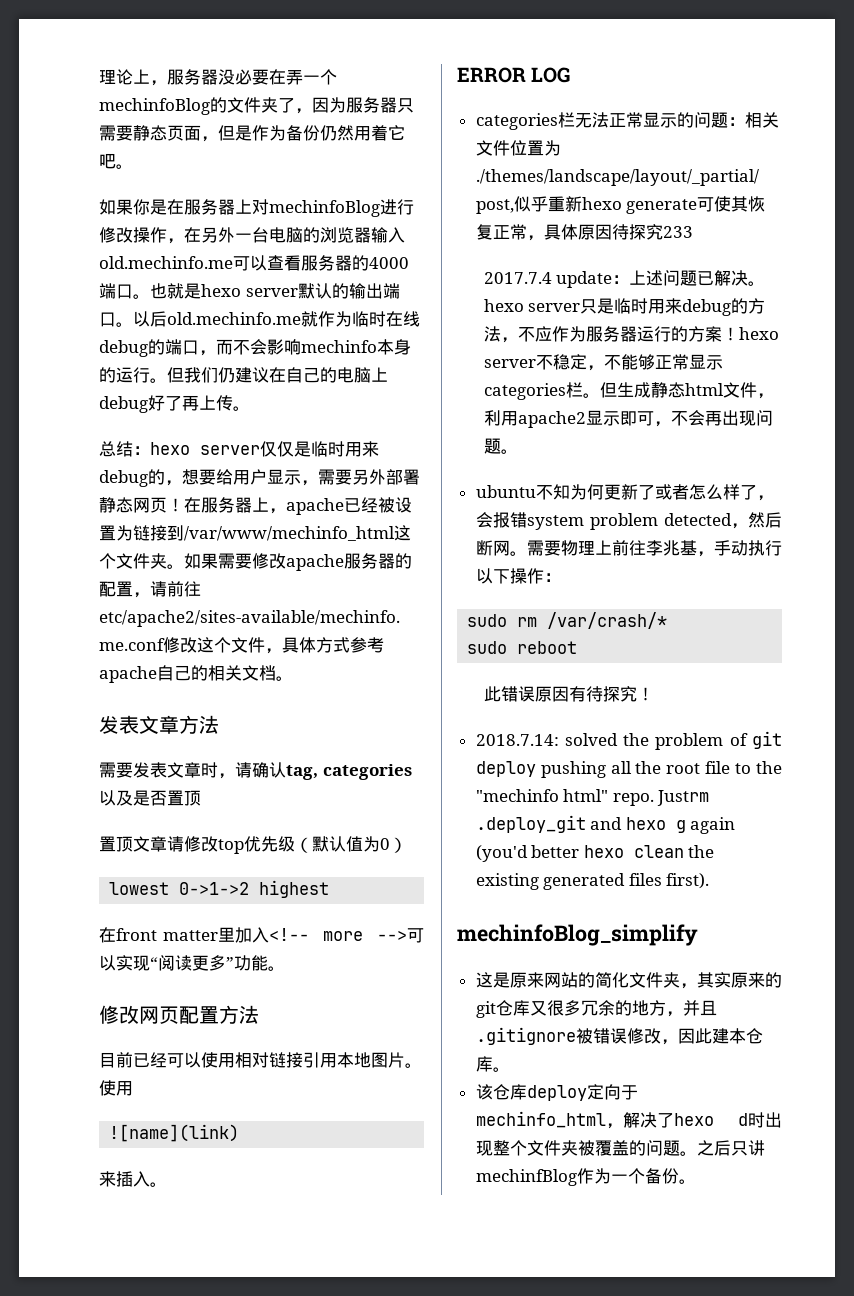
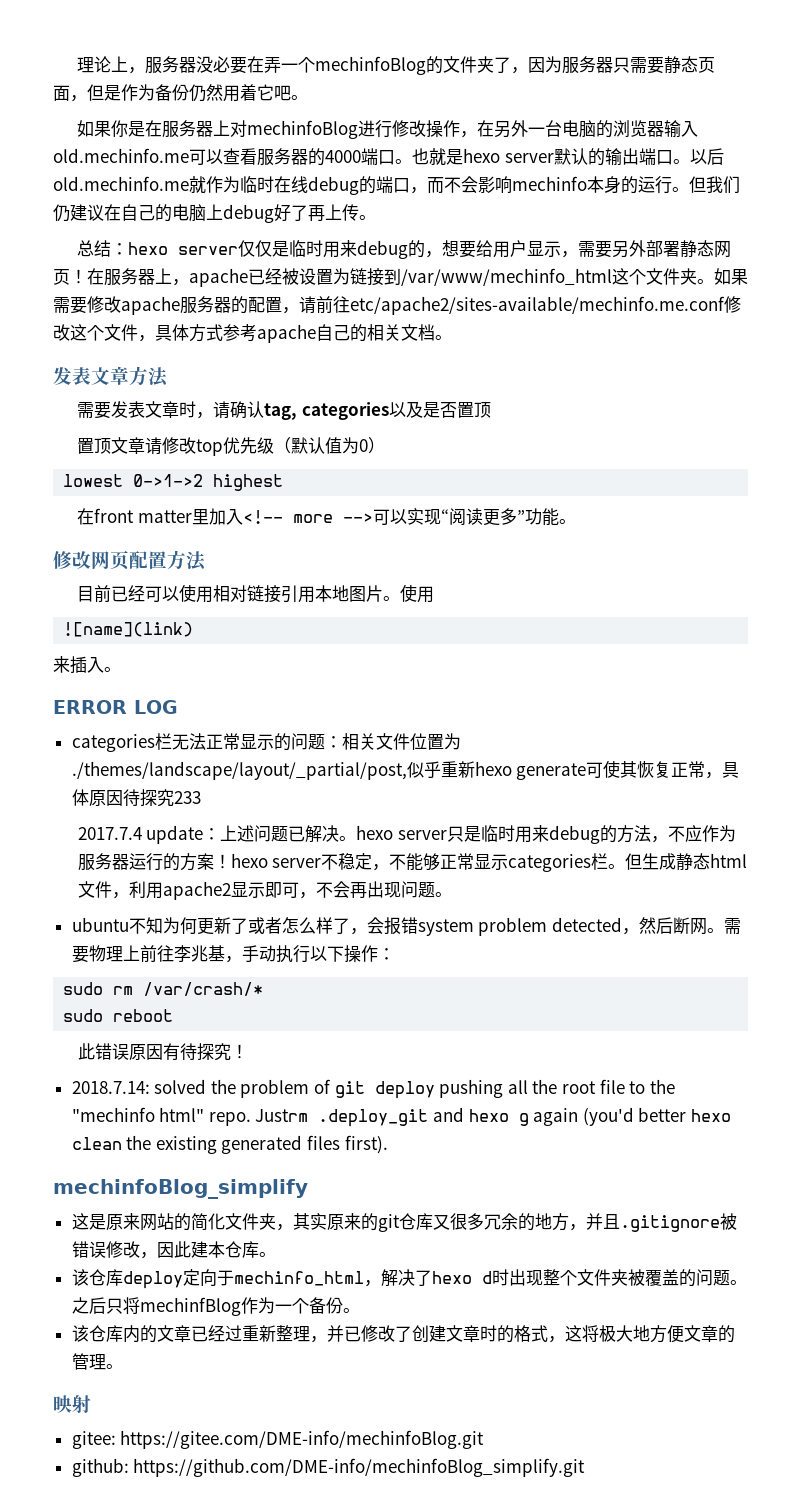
- 之后只讲mechinfBlog作为一个备份。
+ 之后只将mechinfBlog作为一个备份。
+ 该仓库内的文章已经过重新整理，并已修改了创建文章时的格式，这将极大地方便文章的管理。
+ 映射
+ gitee: https://gitee.com/DME-info/mechinfoBlog.git
+ github: https://github.com/DME-info/mechinfoBlog_simplify.git

